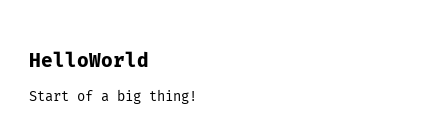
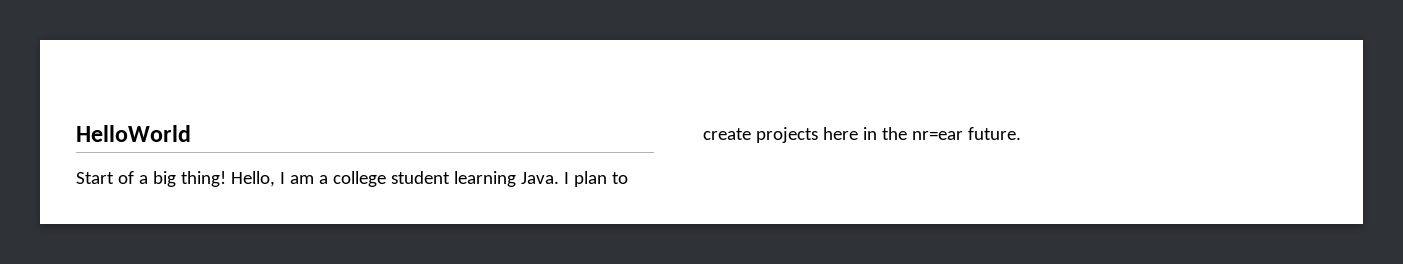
+ Hello, I am a college student learning Java. I plan to create projects here in the nr=ear future.

